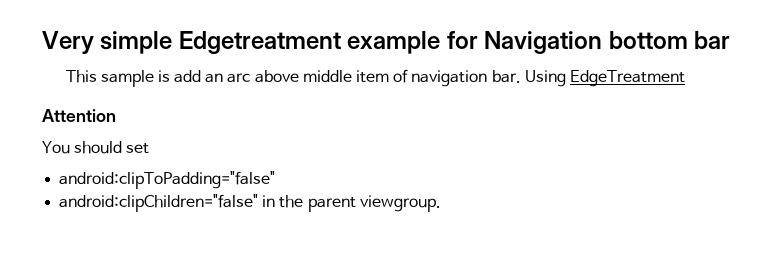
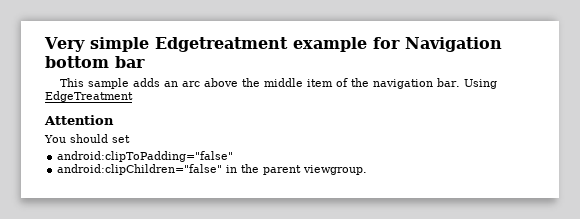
- This sample is add an arc above middle item of navigation bar.
+ This sample adds an arc above the middle item of the navigation bar.

